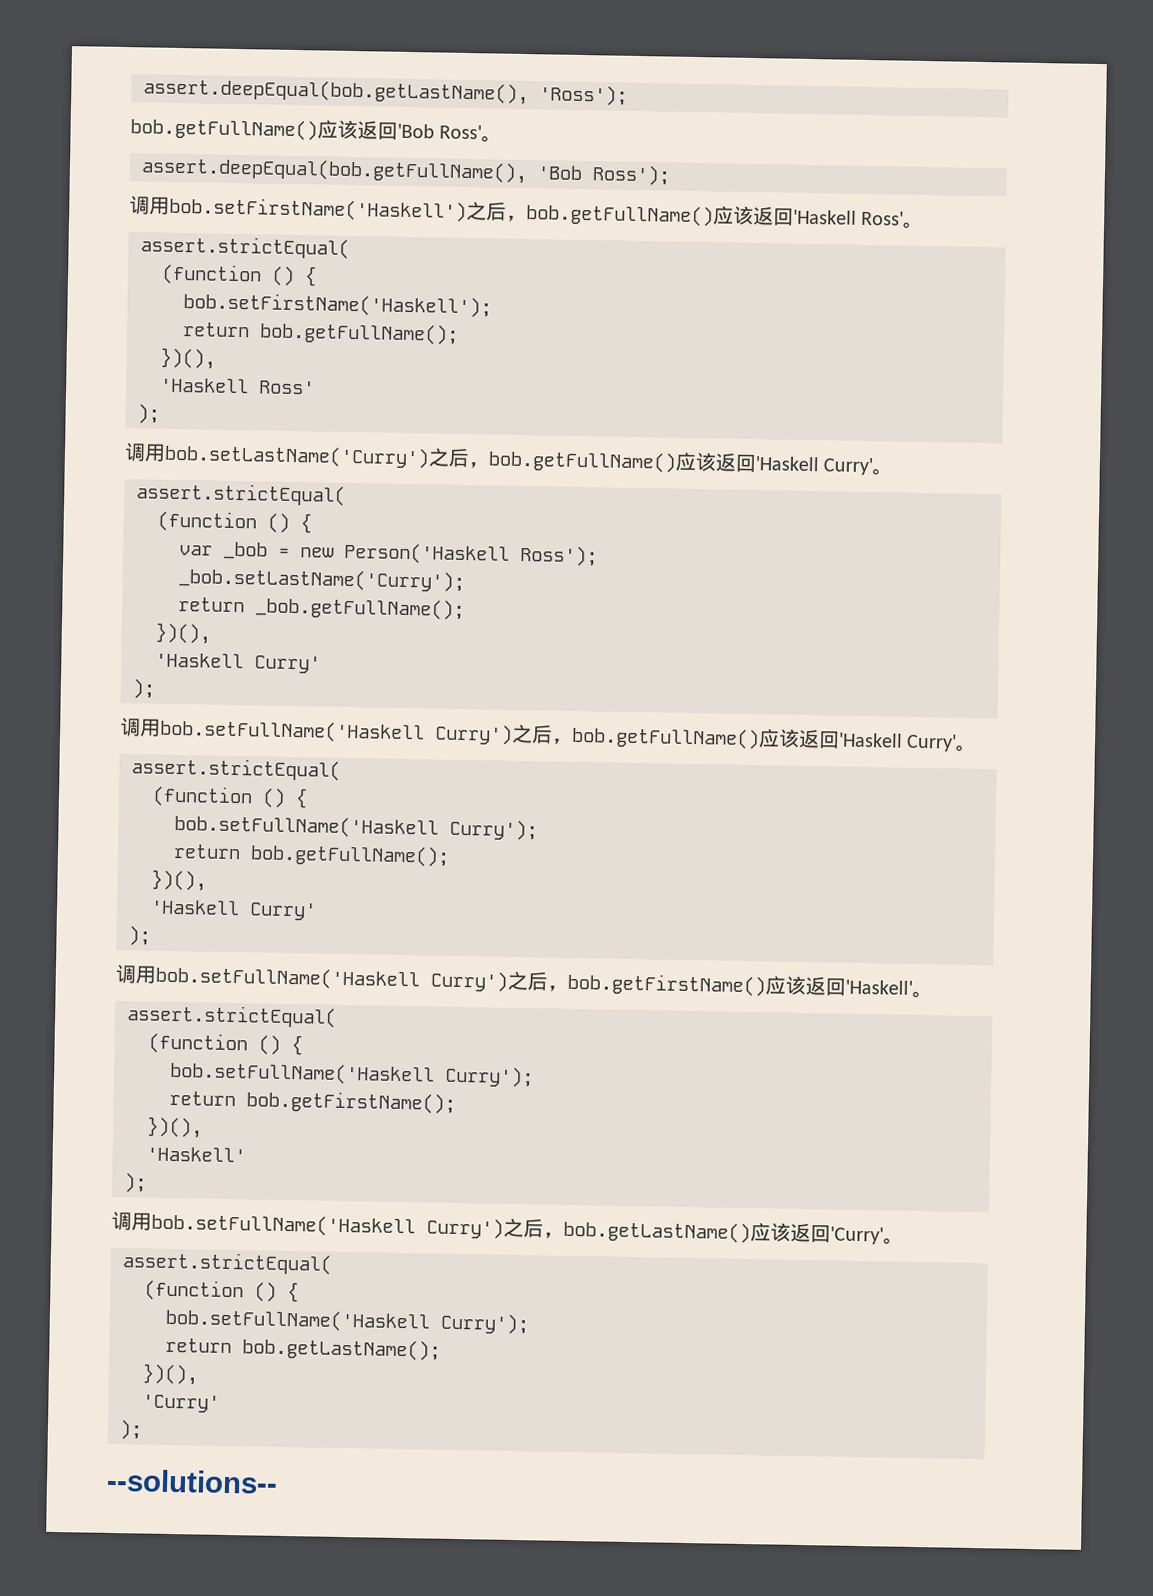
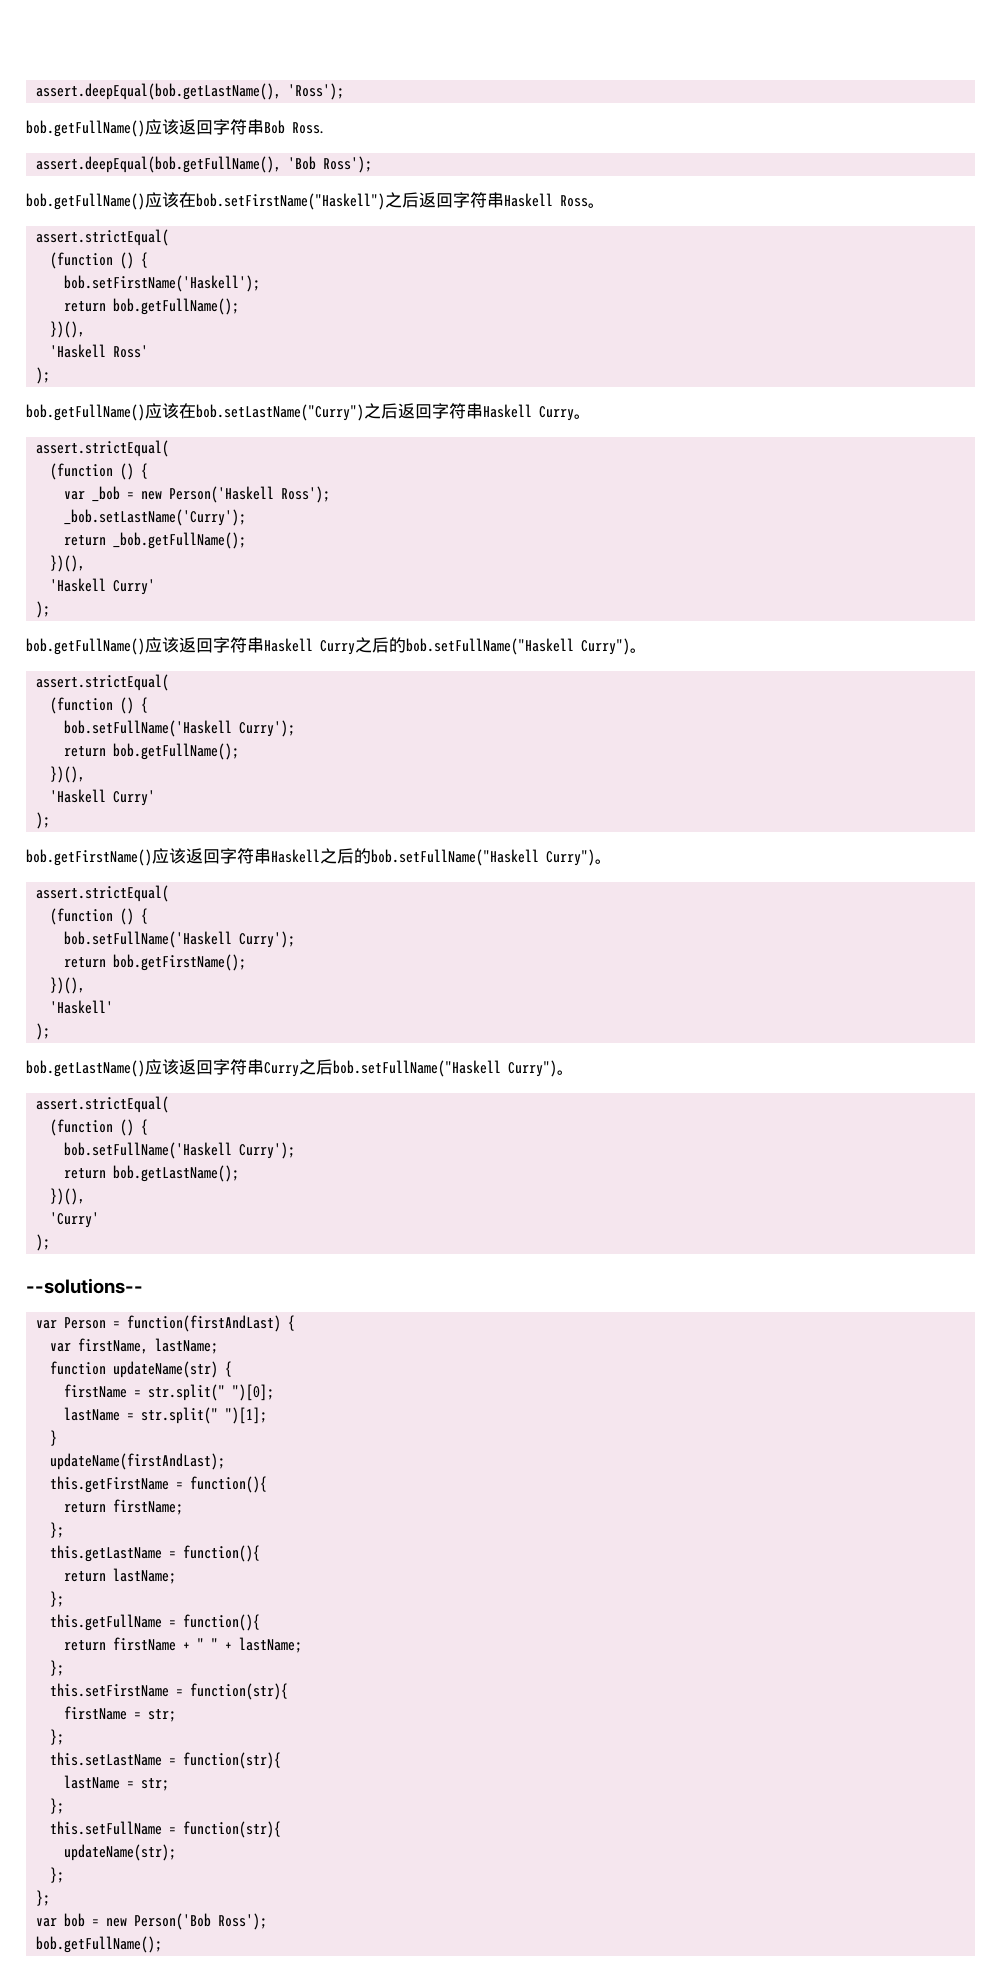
- bob.getFullName()应该返回'Bob Ross'。
+ bob.getFullName()应该返回字符串Bob Ross.
- 调用bob.setFirstName('Haskell')之后，bob.getFullName()应该返回'Haskell Ross'。
+ bob.getFullName()应该在bob.setFirstName("Haskell")之后返回字符串Haskell Ross。
- 调用bob.setLastName('Curry')之后，bob.getFullName()应该返回'Haskell Curry'。
+ bob.getFullName()应该在bob.setLastName("Curry")之后返回字符串Haskell Curry。
- 调用bob.setFullName('Haskell Curry')之后，bob.getFullName()应该返回'Haskell Curry'。
+ bob.getFullName()应该返回字符串Haskell Curry之后的bob.setFullName("Haskell Curry")。
- 调用bob.setFullName('Haskell Curry')之后，bob.getFirstName()应该返回'Haskell'。
+ bob.getFirstName()应该返回字符串Haskell之后的bob.setFullName("Haskell Curry")。
- 调用bob.setFullName('Haskell Curry')之后，bob.getLastName()应该返回'Curry'。
+ bob.getLastName()应该返回字符串Curry之后bob.setFullName("Haskell Curry")。
+ var Person = function(firstAndLast) {
+ var firstName, lastName;
+ function updateName(str) {
+ firstName = str.split(" ")[0];
+ lastName = str.split(" ")[1];
+ }
+ updateName(firstAndLast);
+ this.getFirstName = function(){
+ return firstName;
+ };
+ this.getLastName = function(){
+ return lastName;
+ };
+ this.getFullName = function(){
+ return firstName + " " + lastName;
+ };
+ this.setFirstName = function(str){
+ firstName = str;
+ };
+ this.setLastName = function(str){
+ lastName = str;
+ };
+ this.setFullName = function(str){
+ updateName(str);
+ };
+ };
+ var bob = new Person('Bob Ross');
+ bob.getFullName();

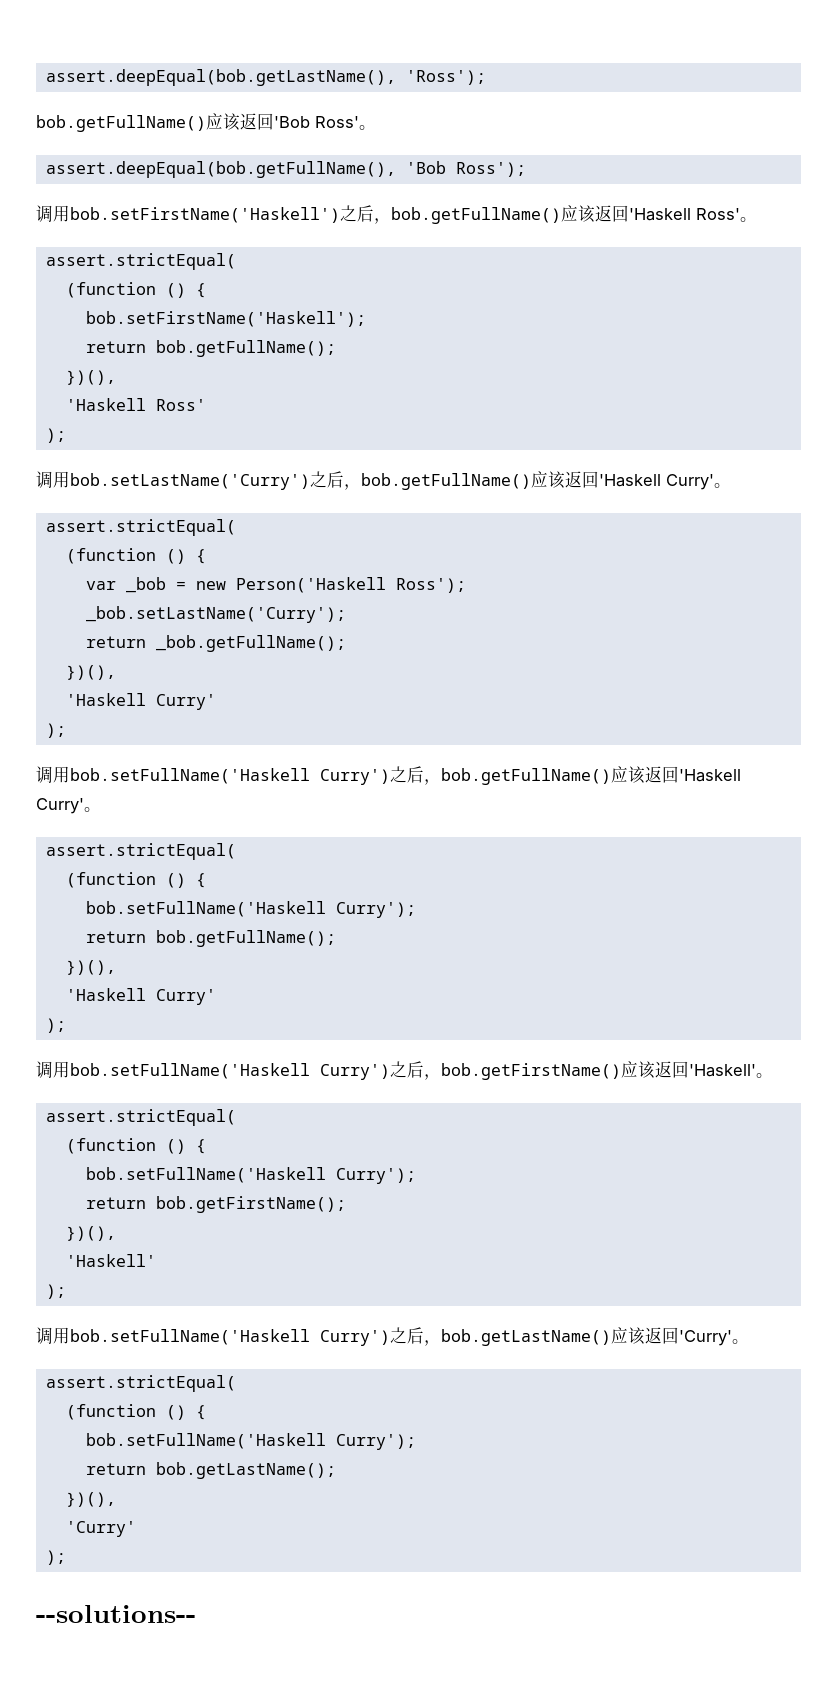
- bob.getFullName()应该返回字符串Bob Ross.
+ bob.getFullName()应该返回'Bob Ross'。
- bob.getFullName()应该在bob.setFirstName("Haskell")之后返回字符串Haskell Ross。
+ 调用bob.setFirstName('Haskell')之后，bob.getFullName()应该返回'Haskell Ross'。
- bob.getFullName()应该在bob.setLastName("Curry")之后返回字符串Haskell Curry。
+ 调用bob.setLastName('Curry')之后，bob.getFullName()应该返回'Haskell Curry'。
- bob.getFullName()应该返回字符串Haskell Curry之后的bob.setFullName("Haskell Curry")。
+ 调用bob.setFullName('Haskell Curry')之后，bob.getFullName()应该返回'Haskell Curry'。
- bob.getFirstName()应该返回字符串Haskell之后的bob.setFullName("Haskell Curry")。
+ 调用bob.setFullName('Haskell Curry')之后，bob.getFirstName()应该返回'Haskell'。
- bob.getLastName()应该返回字符串Curry之后bob.setFullName("Haskell Curry")。
+ 调用bob.setFullName('Haskell Curry')之后，bob.getLastName()应该返回'Curry'。
- var Person = function(firstAndLast) {
- var firstName, lastName;
- function updateName(str) {
- firstName = str.split(" ")[0];
- lastName = str.split(" ")[1];
- }
- updateName(firstAndLast);
- this.getFirstName = function(){
- return firstName;
- };
- this.getLastName = function(){
- return lastName;
- };
- this.getFullName = function(){
- return firstName + " " + lastName;
- };
- this.setFirstName = function(str){
- firstName = str;
- };
- this.setLastName = function(str){
- lastName = str;
- };
- this.setFullName = function(str){
- updateName(str);
- };
- };
- var bob = new Person('Bob Ross');
- bob.getFullName();

